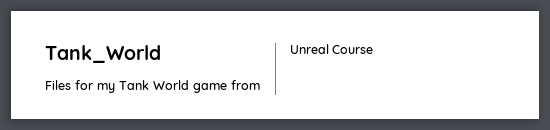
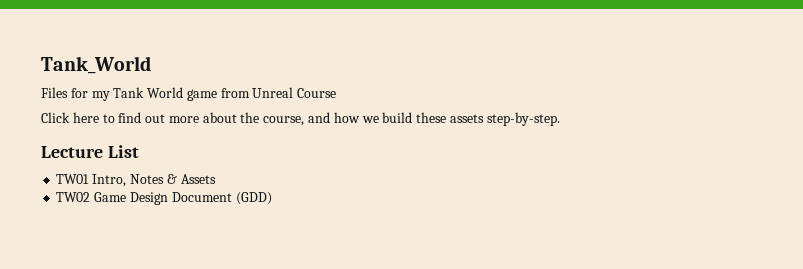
+ Click here to find out more about the course, and how we build these assets step-by-step.
+ Lecture List
+ TW01 Intro, Notes & Assets
+ TW02 Game Design Document (GDD)

